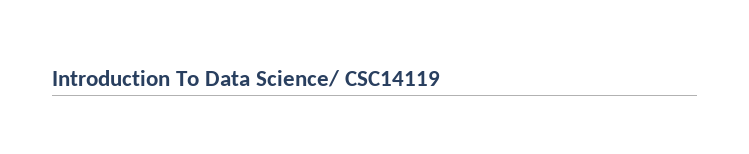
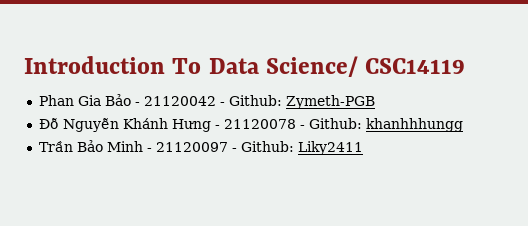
+ Phan Gia Bảo - 21120042 - Github: Zymeth-PGB
+ Đỗ Nguyễn Khánh Hưng - 21120078 - Github: khanhhhungg
+ Trần Bảo Minh - 21120097 - Github: Liky2411

